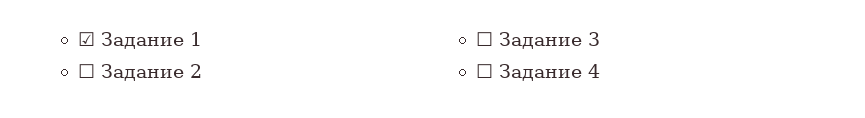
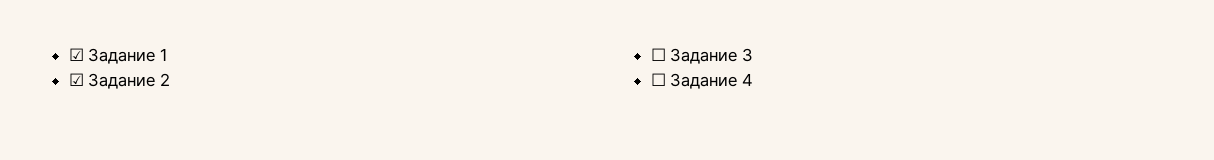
- ☐ Задание 2
+ ☑ Задание 2

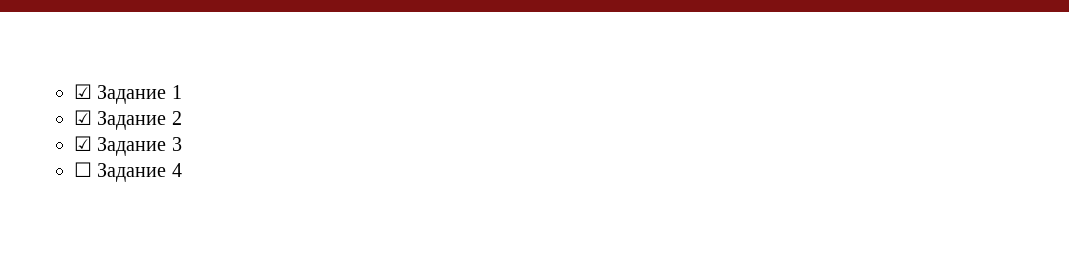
- ☐ Задание 3
+ ☑ Задание 3

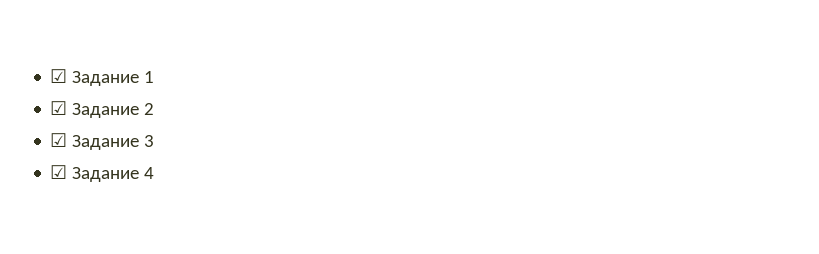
- ☐ Задание 4
+ ☑ Задание 4

